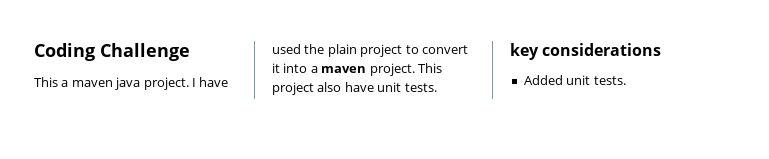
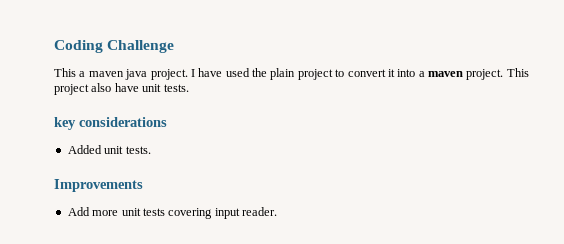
+ Improvements
+ Add more unit tests covering input reader.

